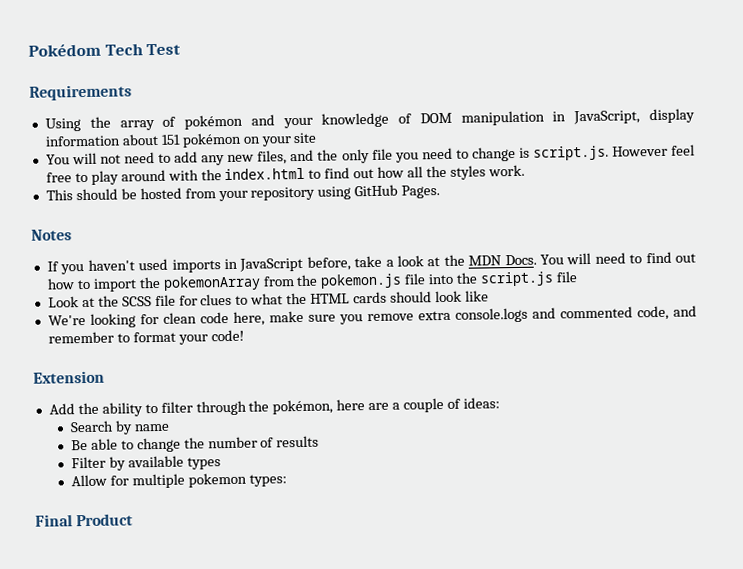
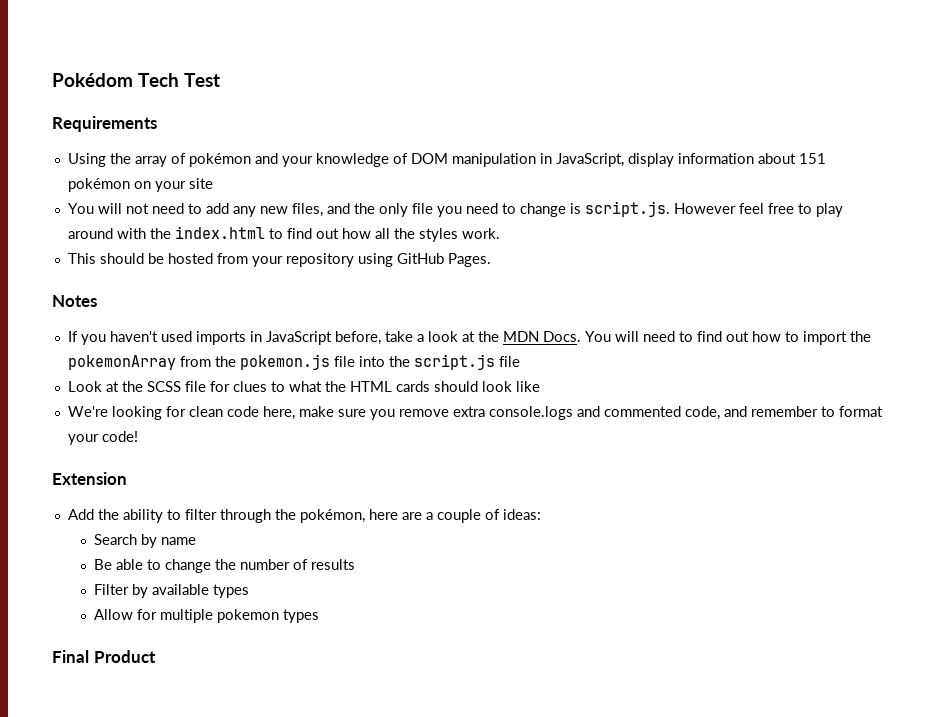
- Allow for multiple pokemon types:
+ Allow for multiple pokemon types

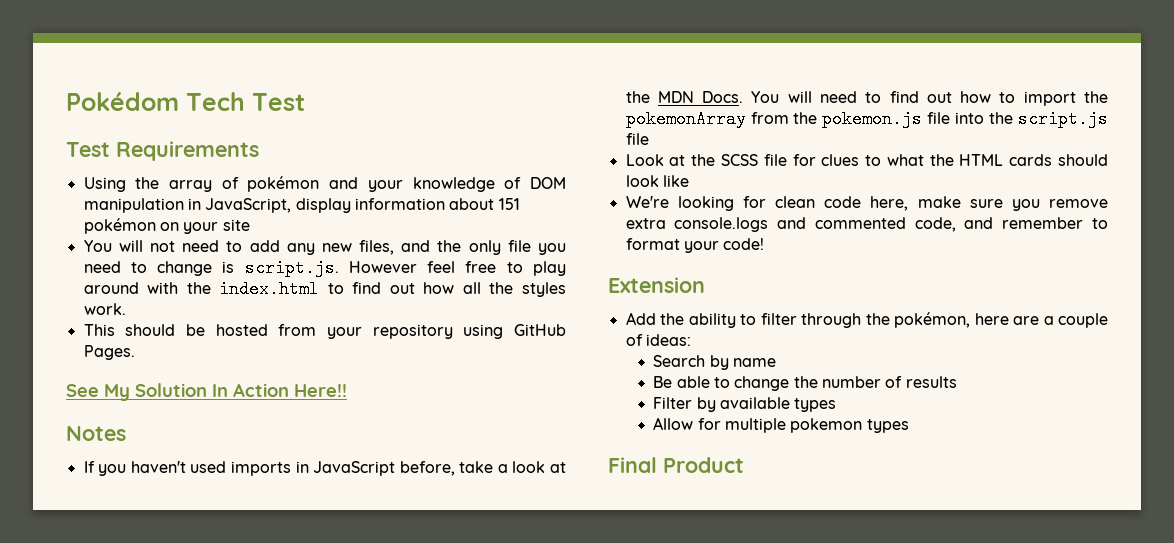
- Requirements
+ Test Requirements
+ See My Solution In Action Here!!

